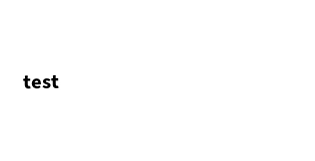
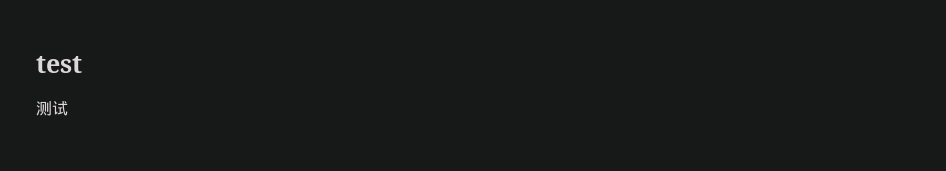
+ 测试

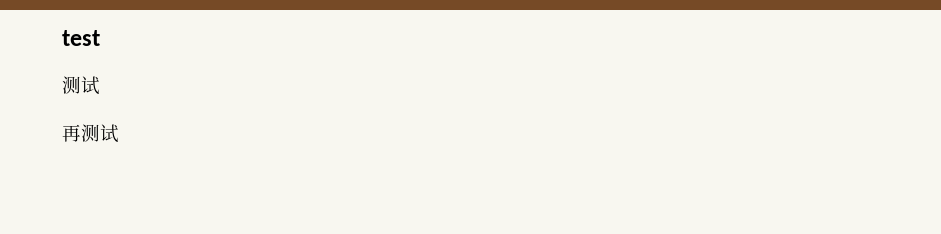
+ 再测试

